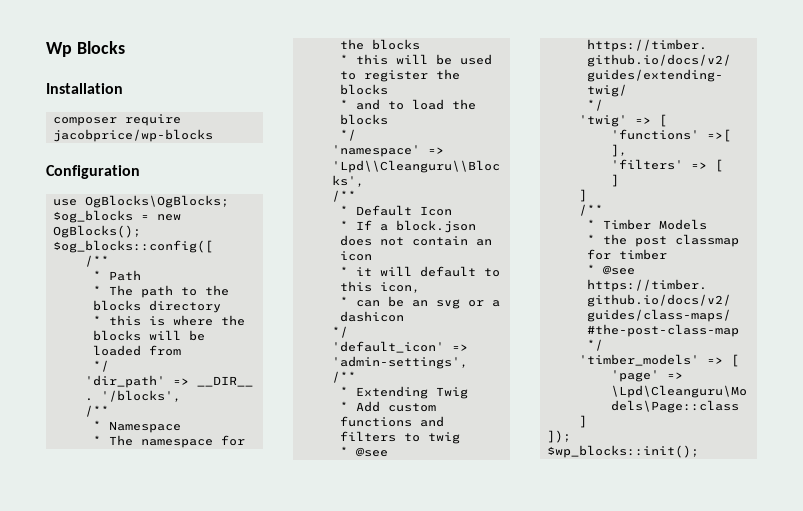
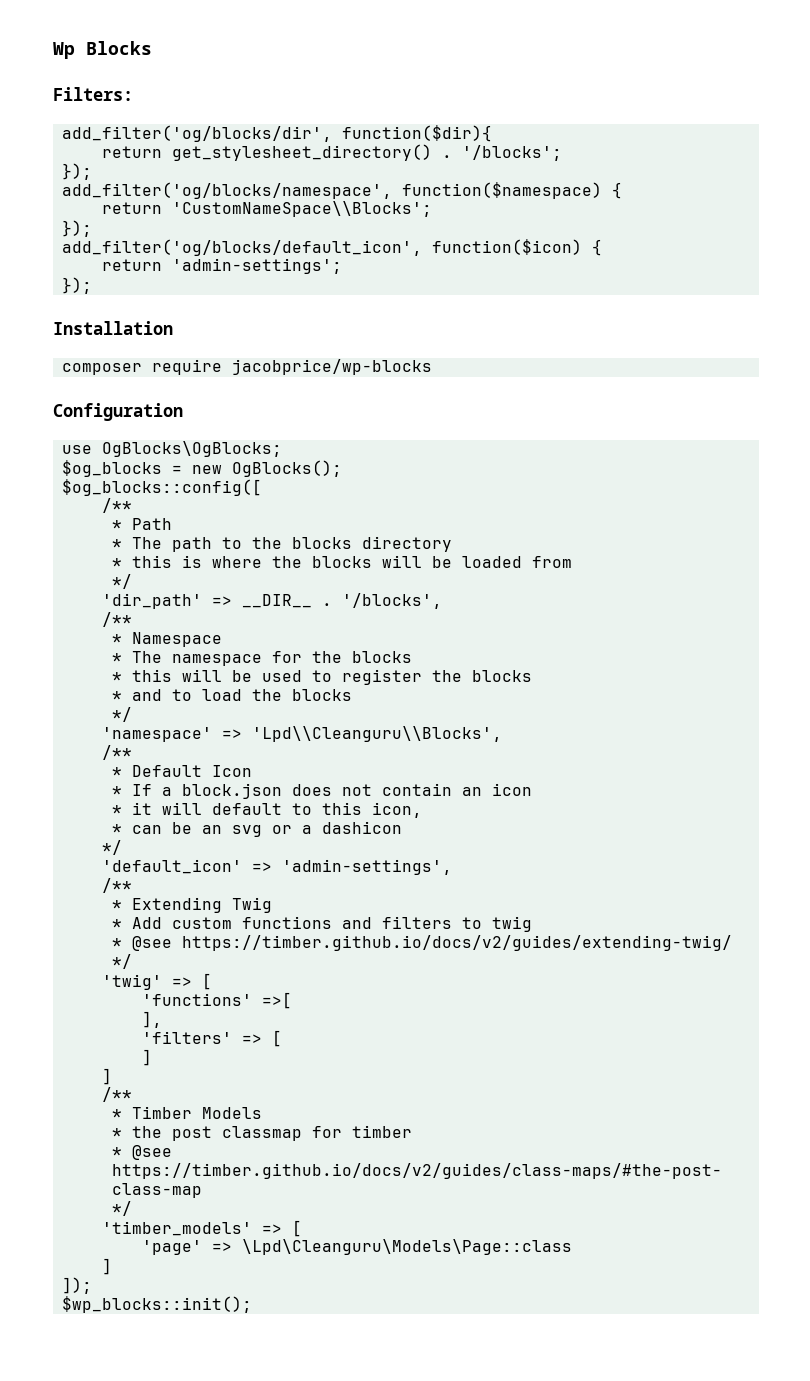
+ Filters:
+ add_filter('og/blocks/dir', function($dir){
+ return get_stylesheet_directory() . '/blocks';
+ });
+ add_filter('og/blocks/namespace', function($namespace) {
+ return 'CustomNameSpace\\Blocks';
+ });
+ add_filter('og/blocks/default_icon', function($icon) {
+ return 'admin-settings';
+ });

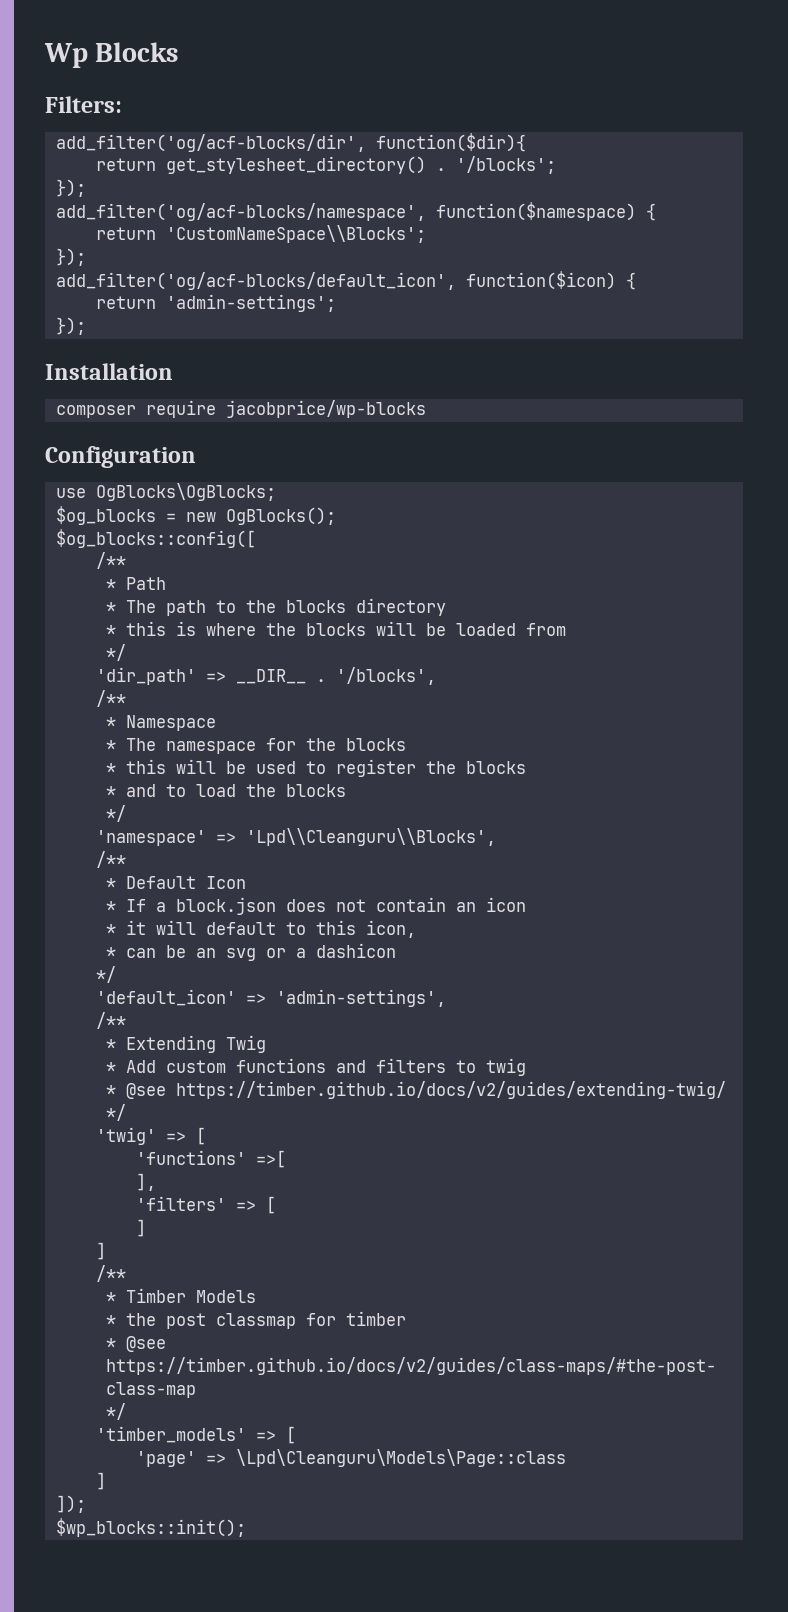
- add_filter('og/blocks/dir', function($dir){
+ add_filter('og/acf-blocks/dir', function($dir){
- add_filter('og/blocks/namespace', function($namespace) {
+ add_filter('og/acf-blocks/namespace', function($namespace) {
- add_filter('og/blocks/default_icon', function($icon) {
+ add_filter('og/acf-blocks/default_icon', function($icon) {

